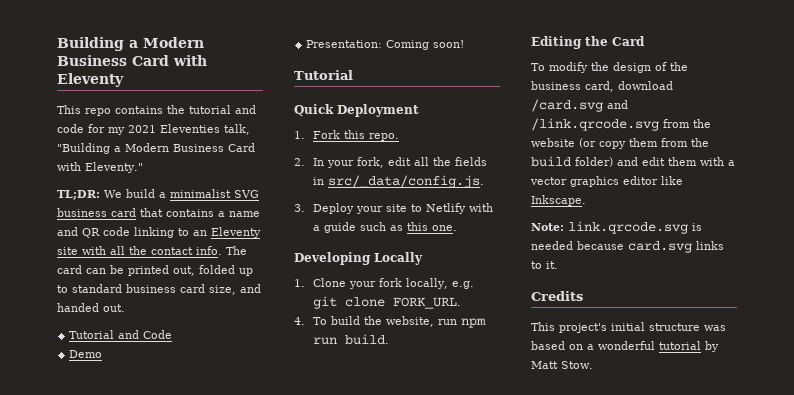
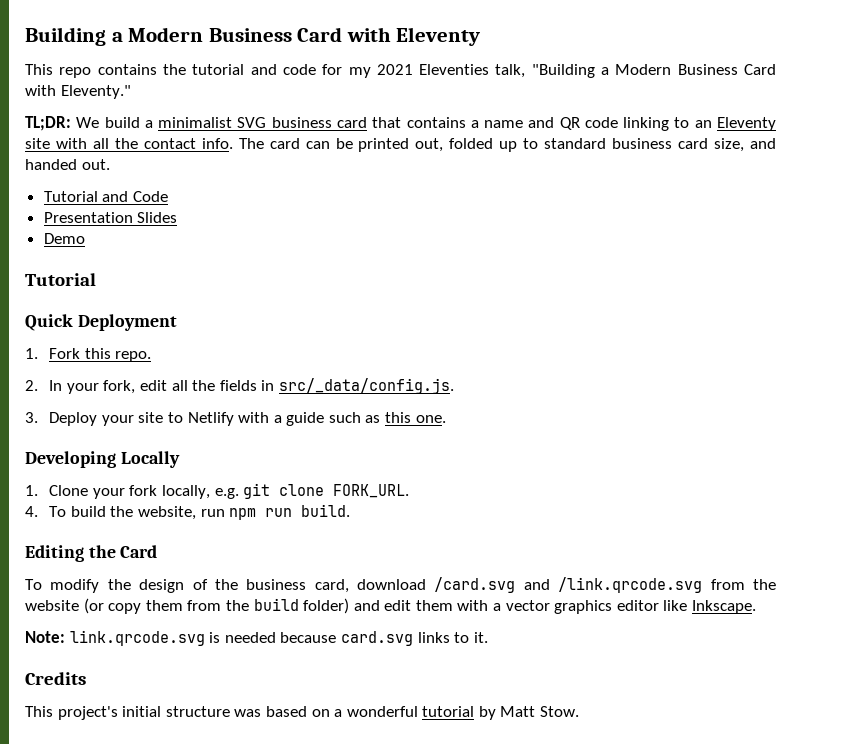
+ Presentation Slides
- Presentation: Coming soon!

